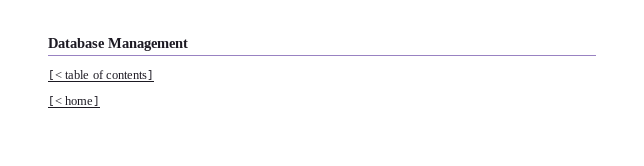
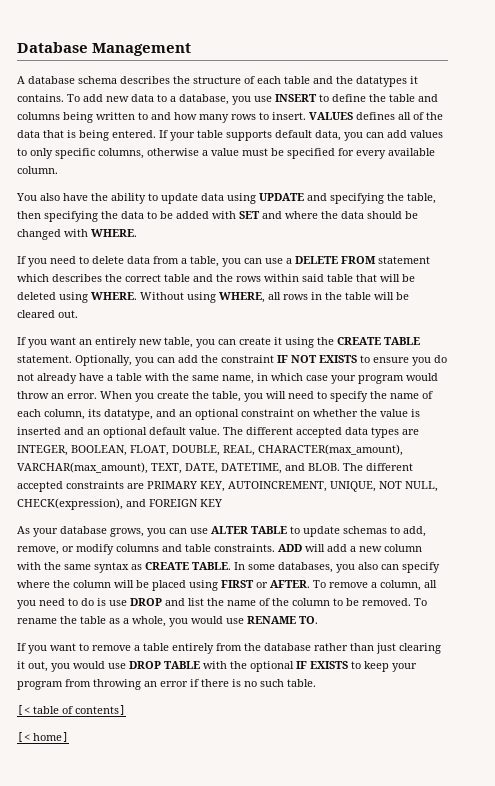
+ A database schema describes the structure of each table and the datatypes it contains. To add new data to a database, you use INSERT to define the table and columns being written to and how many rows to insert. VALUES defines all of the data that is being entered. If your table supports default data, you can add values to only specific columns, otherwise a value must be specified for every available column.
+ You also have the ability to update data using UPDATE and specifying the table, then specifying the data to be added with SET and where the data should be changed with WHERE.
+ If you need to delete data from a table, you can use a DELETE FROM statement which describes the correct table and the rows within said table that will be deleted using WHERE. Without using WHERE, all rows in the table will be cleared out.
+ If you want an entirely new table, you can create it using the CREATE TABLE statement. Optionally, you can add the constraint IF NOT EXISTS to ensure you do not already have a table with the same name, in which case your program would throw an error. When you create the table, you will need to specify the name of each column, its datatype, and an optional constraint on whether the value is inserted and an optional default value. The different accepted data types are INTEGER, BOOLEAN, FLOAT, DOUBLE, REAL, CHARACTER(max_amount), VARCHAR(max_amount), TEXT, DATE, DATETIME, and BLOB. The different accepted constraints are PRIMARY KEY, AUTOINCREMENT, UNIQUE, NOT NULL, CHECK(expression), and FOREIGN KEY
+ As your database grows, you can use ALTER TABLE to update schemas to add, remove, or modify columns and table constraints. ADD will add a new column with the same syntax as CREATE TABLE. In some databases, you also can specify where the column will be placed using FIRST or AFTER. To remove a column, all you need to do is use DROP and list the name of the column to be removed. To rename the table as a whole, you would use RENAME TO.
+ If you want to remove a table entirely from the database rather than just clearing it out, you would use DROP TABLE with the optional IF EXISTS to keep your program from throwing an error if there is no such table.

